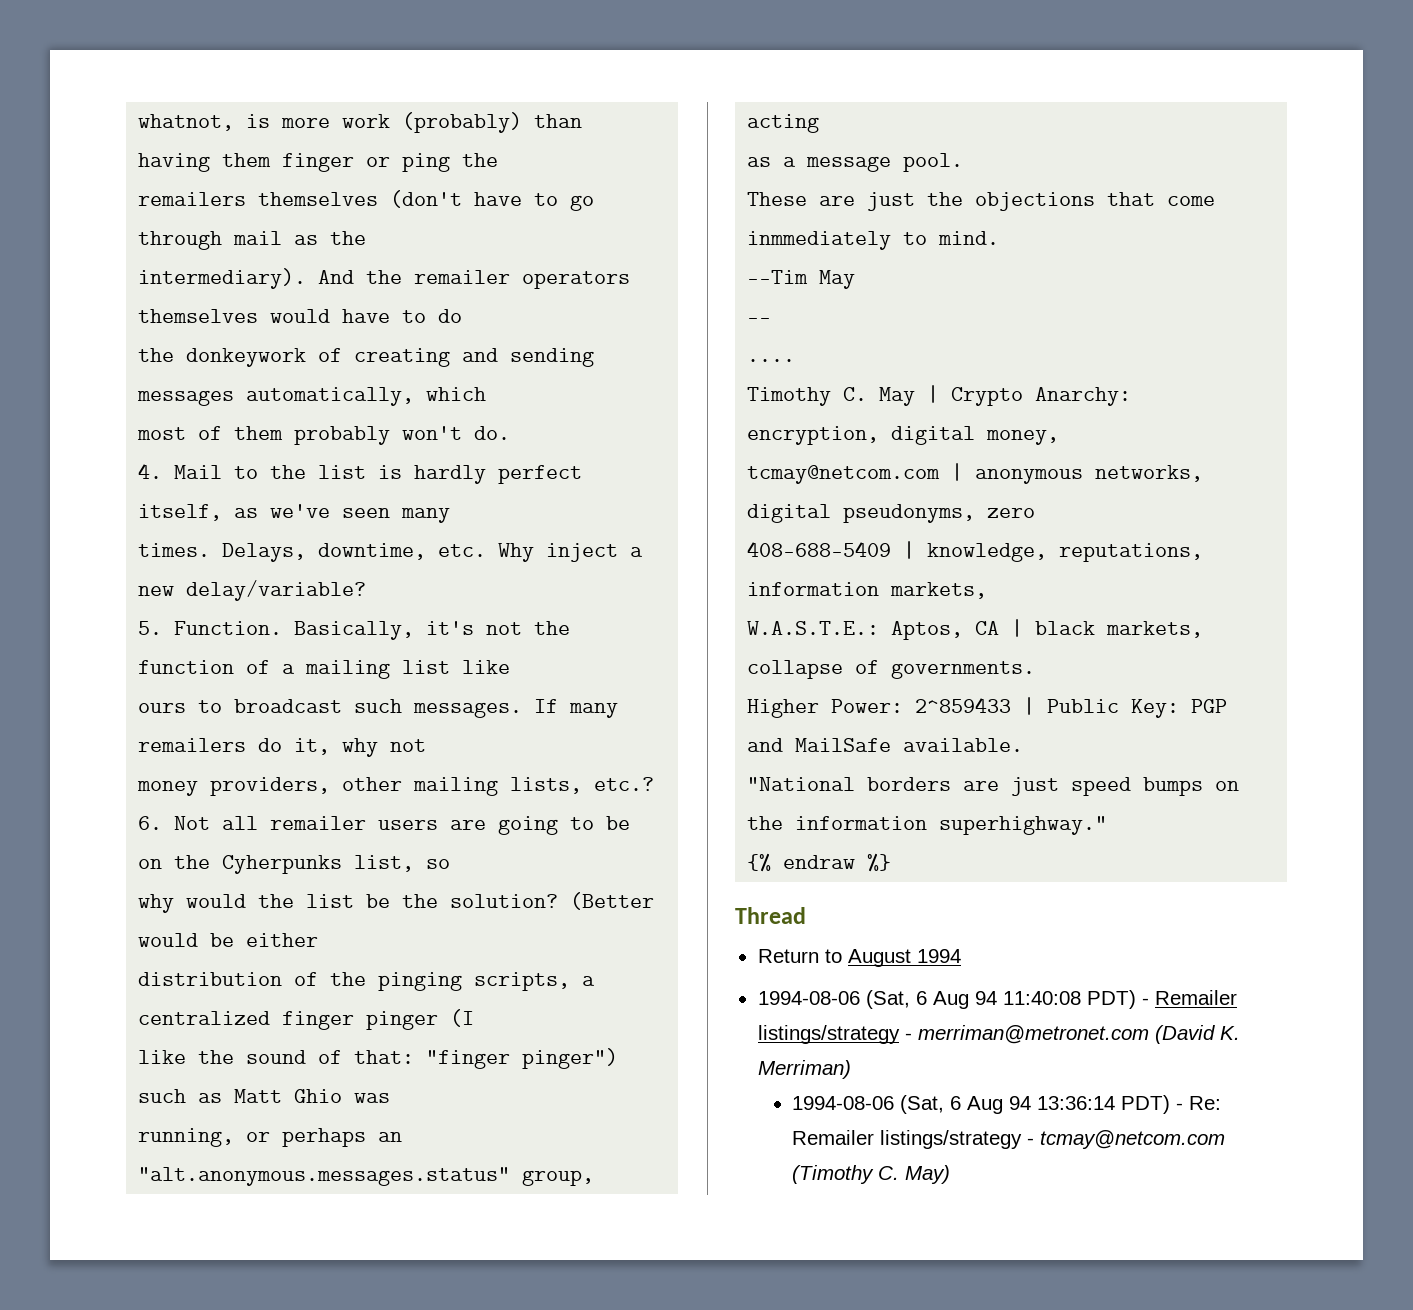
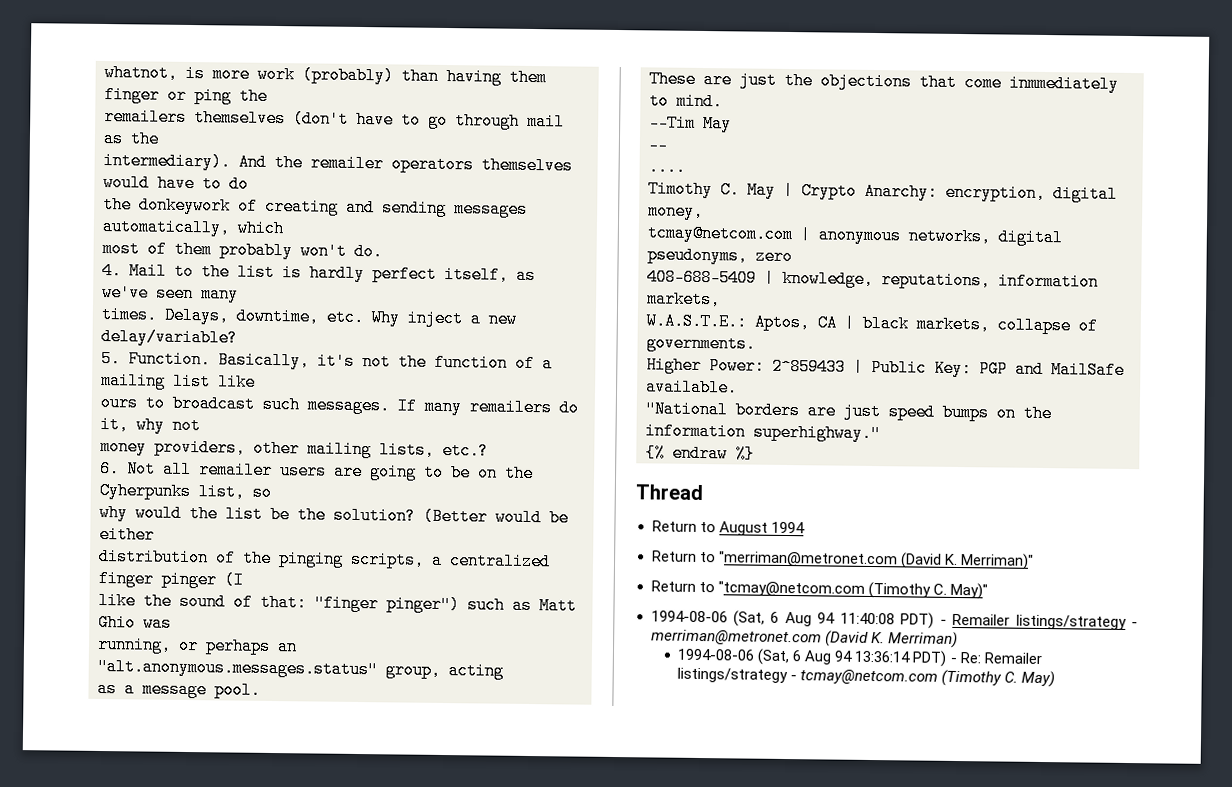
+ Return to "merriman@metronet.com (David K. Merriman)"
+ Return to "tcmay@netcom.com (Timothy C. May)"

